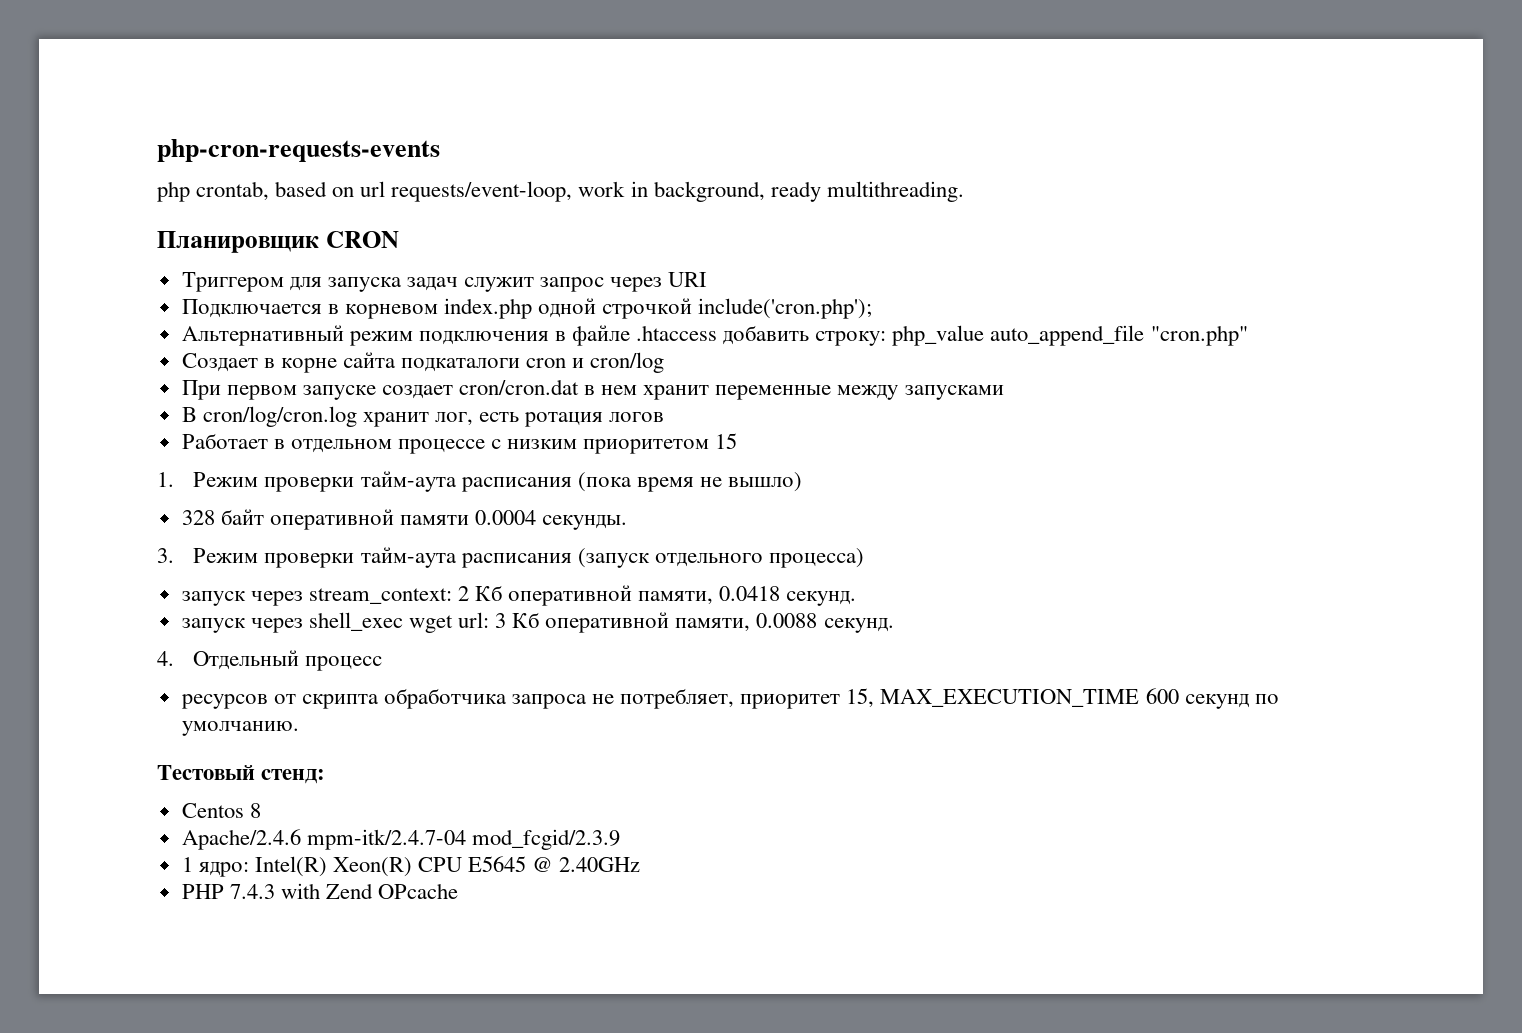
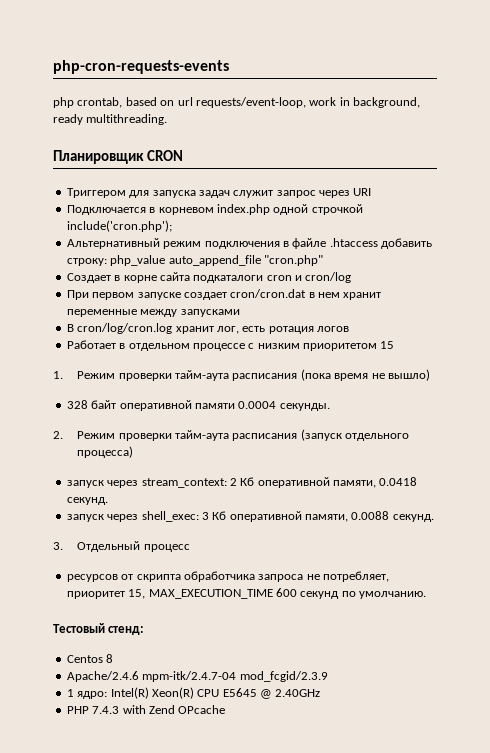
- 3. Режим проверки тайм-аута расписания (запуск отдельного процесса)
+ 2. Режим проверки тайм-аута расписания (запуск отдельного процесса)
- запуск через shell_exec wget url: 3 Кб оперативной памяти, 0.0088 секунд.
+ запуск через shell_exec: 3 Кб оперативной памяти, 0.0088 секунд.
- 4. Отдельный процесс
+ 3. Отдельный процесс

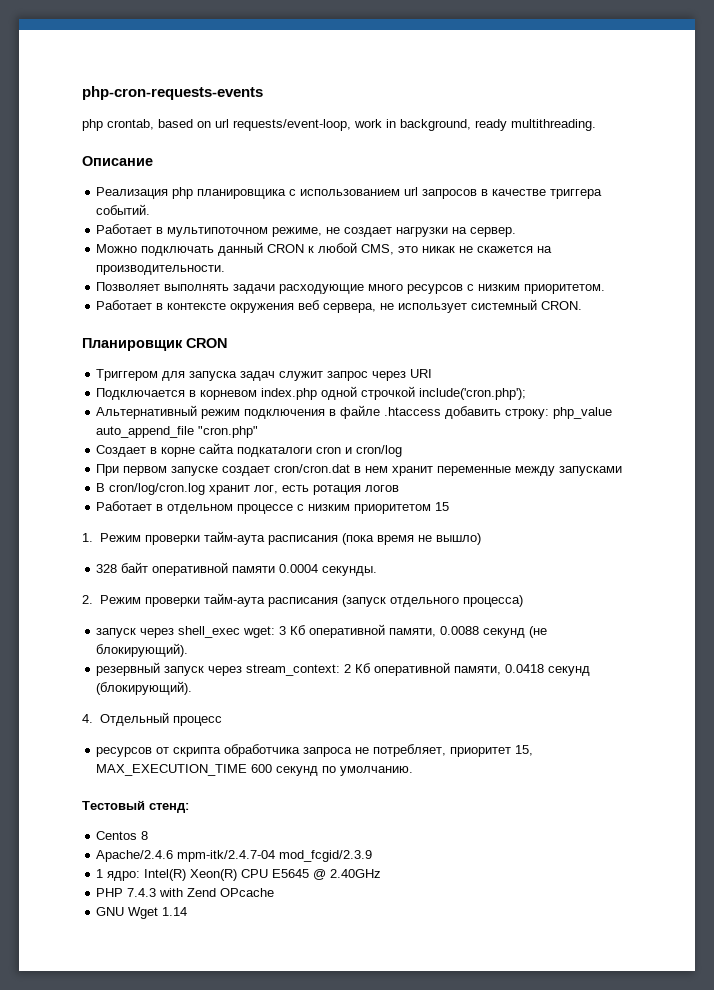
+ Описание
+ Реализация php планировщика с использованием url запросов в качестве триггера событий.
+ Работает в мультипоточном режиме, не создает нагрузки на сервер.
+ Можно подключать данный CRON к любой CMS, это никак не скажется на производительности.
+ Позволяет выполнять задачи расходующие много ресурсов с низким приоритетом.
+ Работает в контексте окружения веб сервера, не использует системный CRON.
- запуск через stream_context: 2 Кб оперативной памяти, 0.0418 секунд.
- запуск через shell_exec: 3 Кб оперативной памяти, 0.0088 секунд.
- 3. Отдельный процесс
+ запуск через shell_exec wget: 3 Кб оперативной памяти, 0.0088 секунд (не блокирующий).
+ резервный запуск через stream_context: 2 Кб оперативной памяти, 0.0418 секунд (блокирующий).
+ 4. Отдельный процесс
+ GNU Wget 1.14

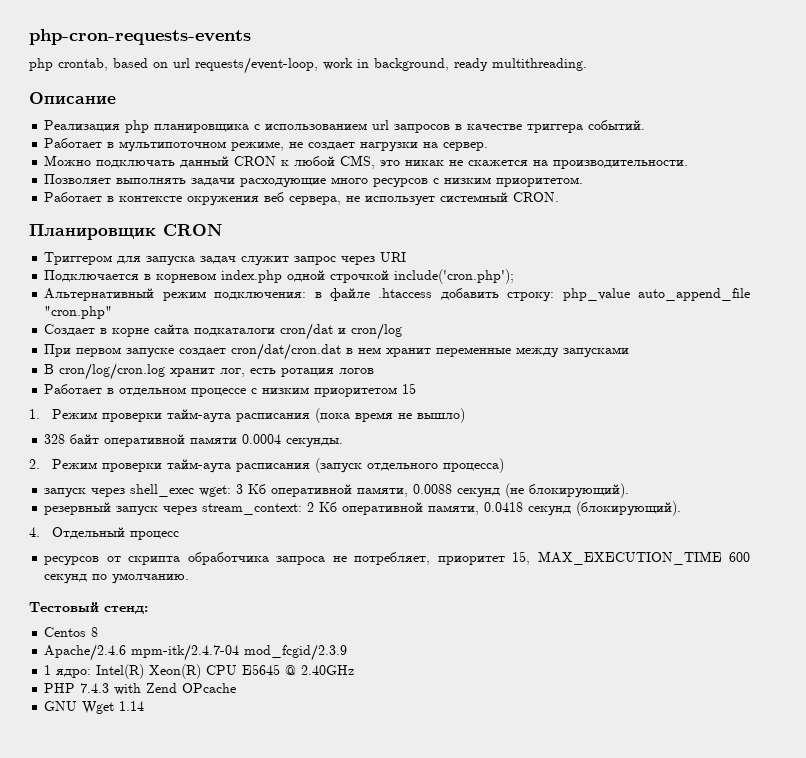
- Альтернативный режим подключения в файле .htaccess добавить строку: php_value auto_append_file "cron.php"
+ Альтернативный режим подключения: в файле .htaccess добавить строку: php_value auto_append_file "cron.php"
- Создает в корне сайта подкаталоги cron и cron/log
+ Создает в корне сайта подкаталоги cron/dat и cron/log
- При первом запуске создает cron/cron.dat в нем хранит переменные между запусками
+ При первом запуске создает cron/dat/cron.dat в нем хранит переменные между запусками

